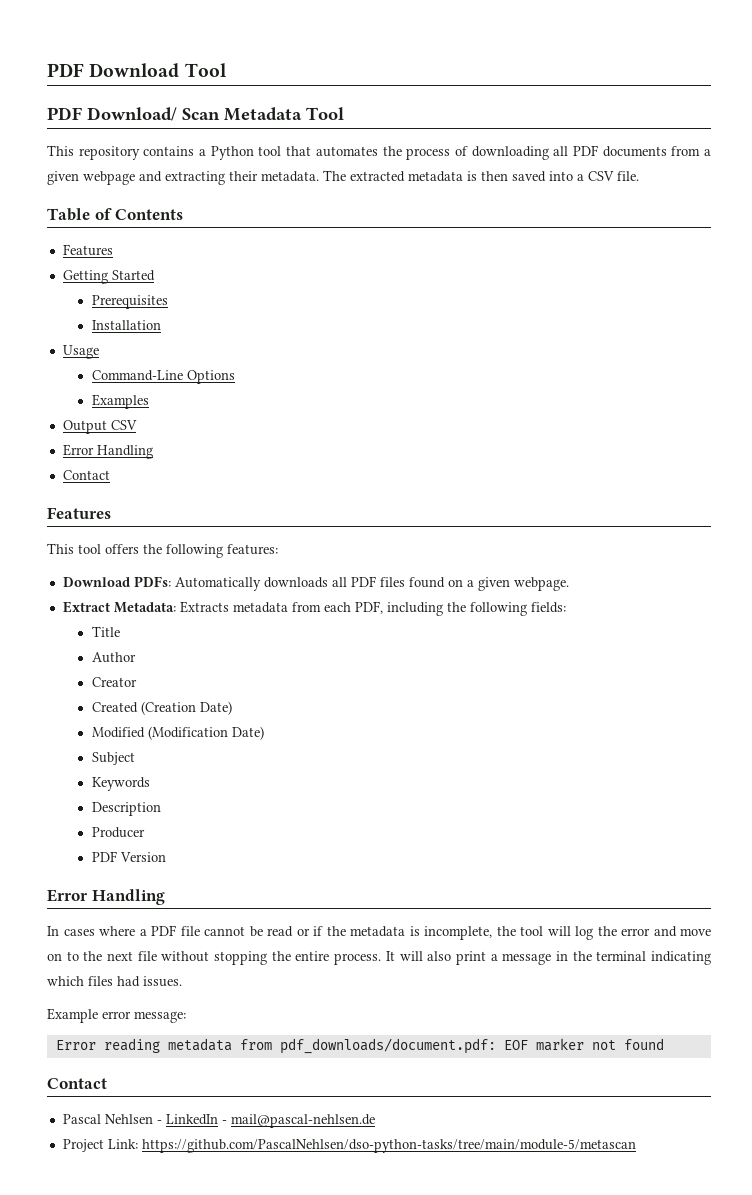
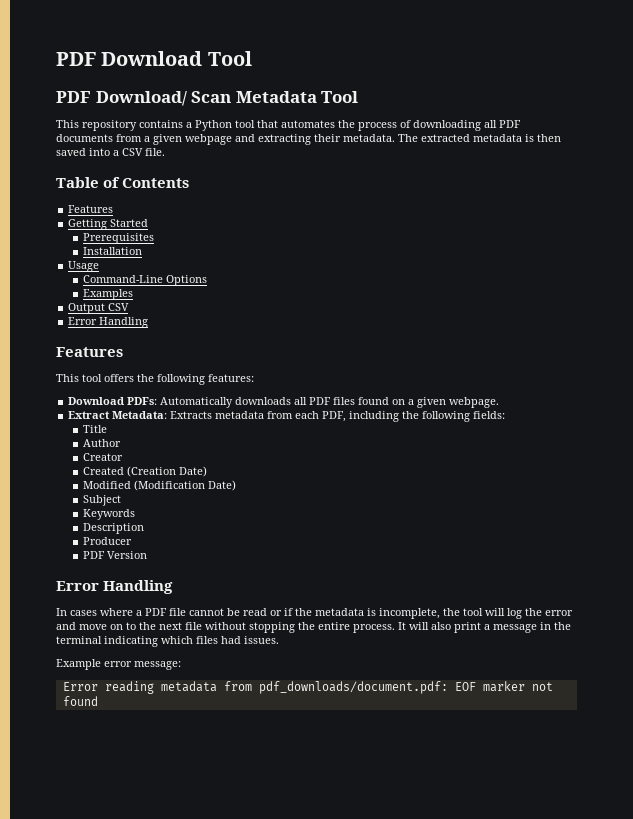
  Output CSV
  Error Handling
- Contact
  Error reading metadata from pdf_downloads/document.pdf: EOF marker not found
- Contact
- Pascal Nehlsen - LinkedIn - mail@pascal-nehlsen.de
- Project Link: https://github.com/PascalNehlsen/dso-python-tasks/tree/main/module-5/metascan

